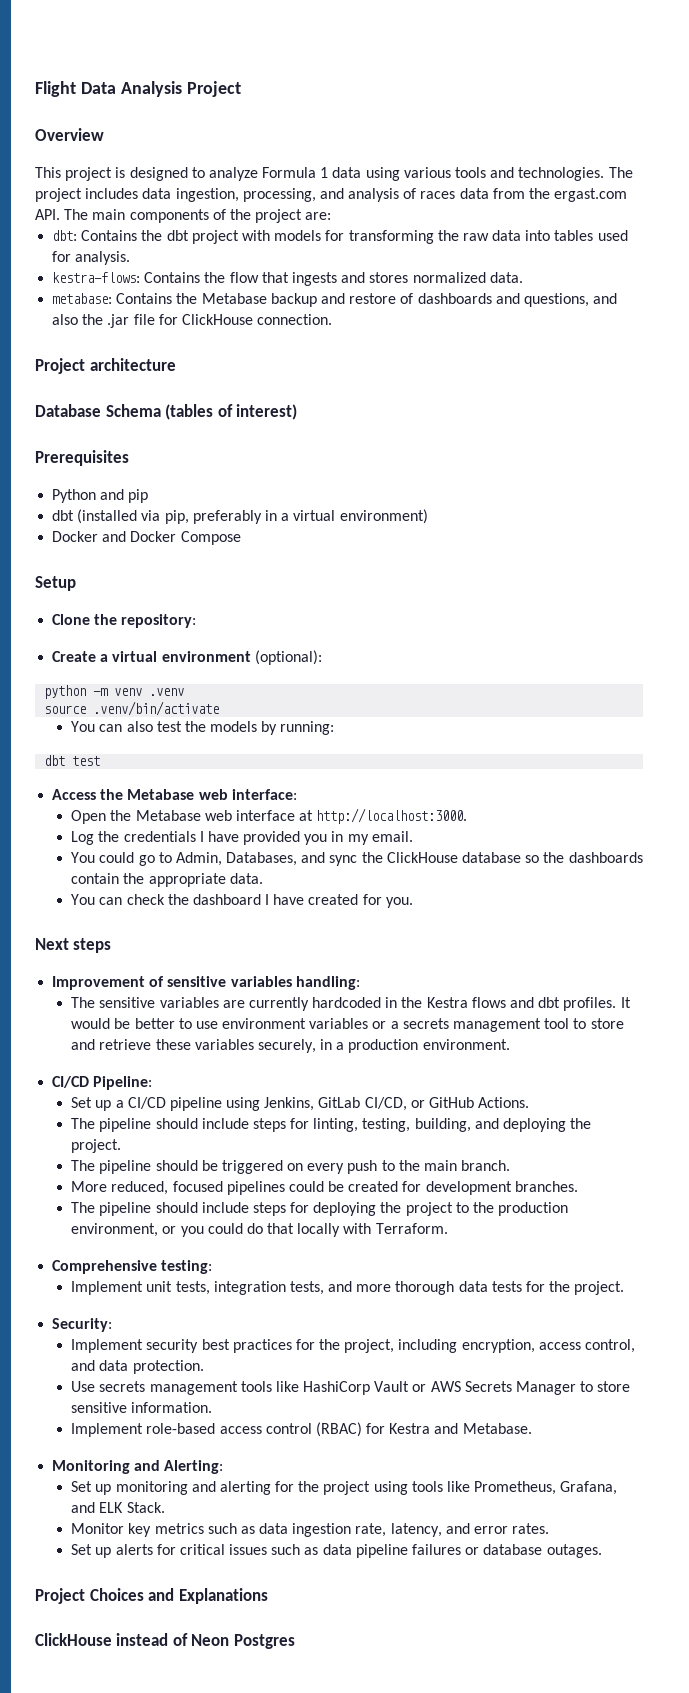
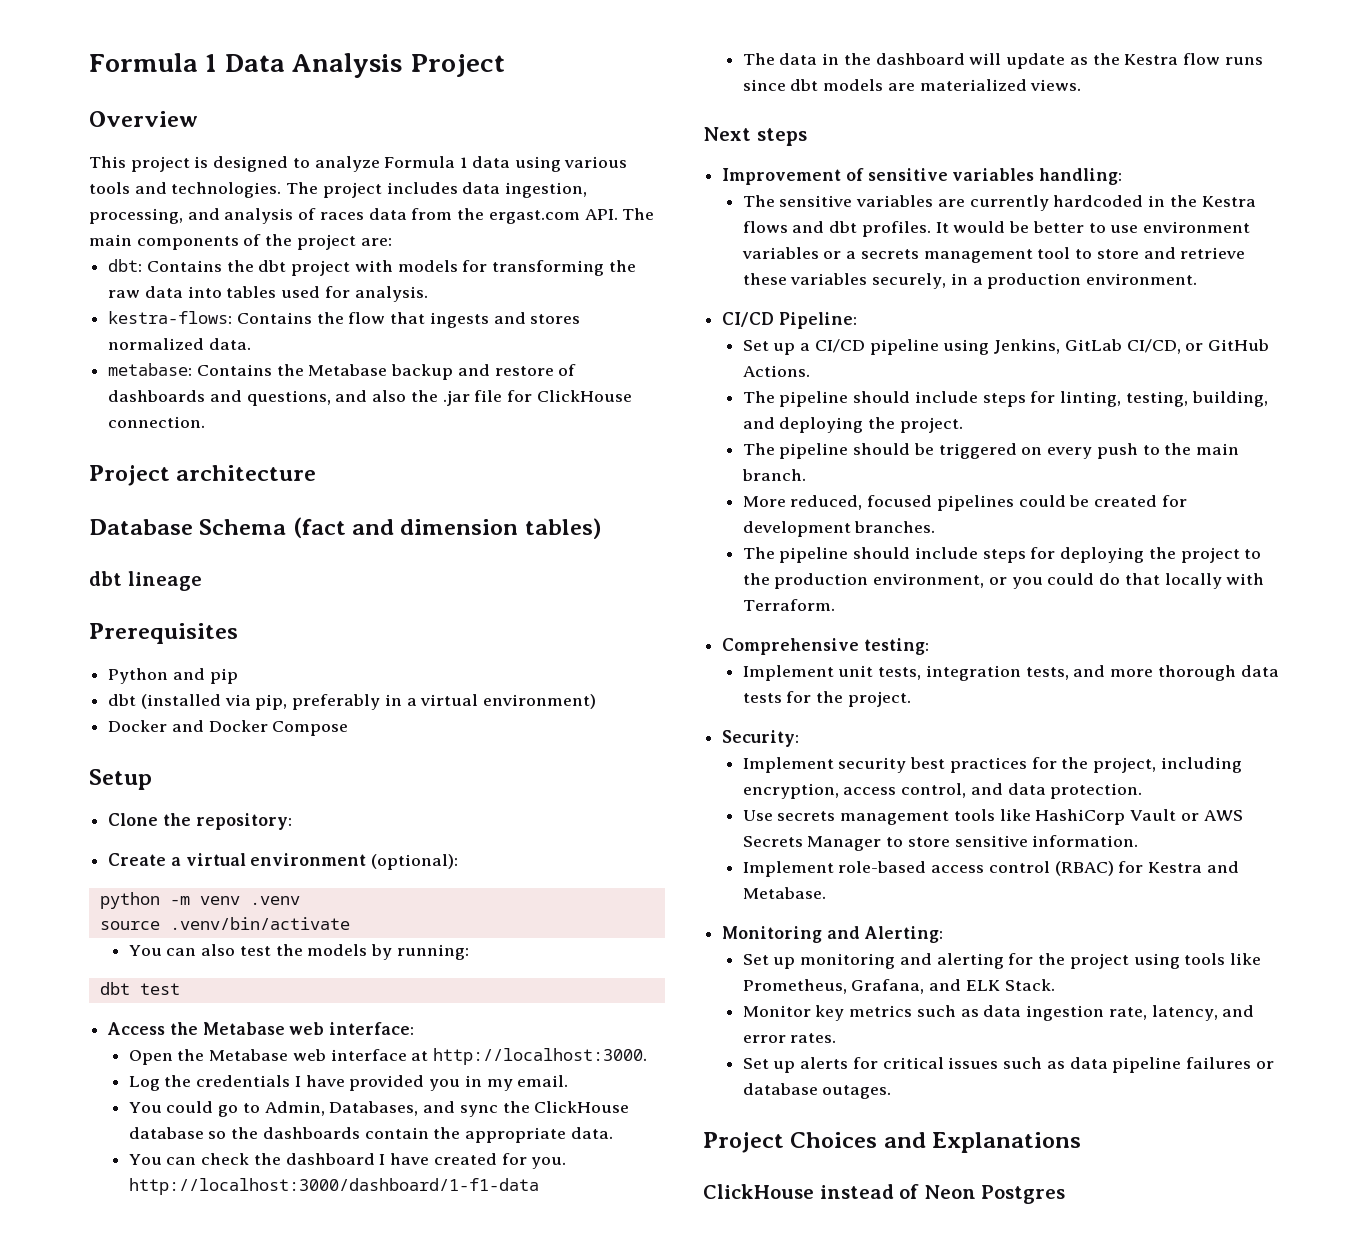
- Flight Data Analysis Project
+ Formula 1 Data Analysis Project
- Database Schema (tables of interest)
+ Database Schema (fact and dimension tables)
+ dbt lineage
- You can check the dashboard I have created for you.
+ You can check the dashboard I have created for you. http://localhost:3000/dashboard/1-f1-data
+ The data in the dashboard will update as the Kestra flow runs since dbt models are materialized views.

